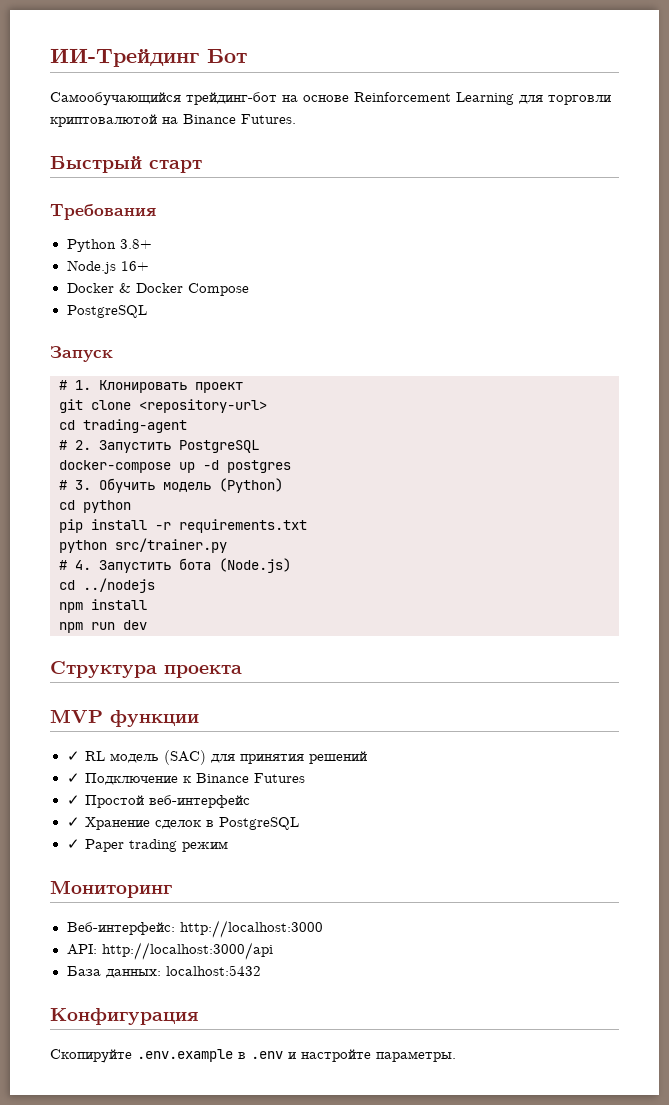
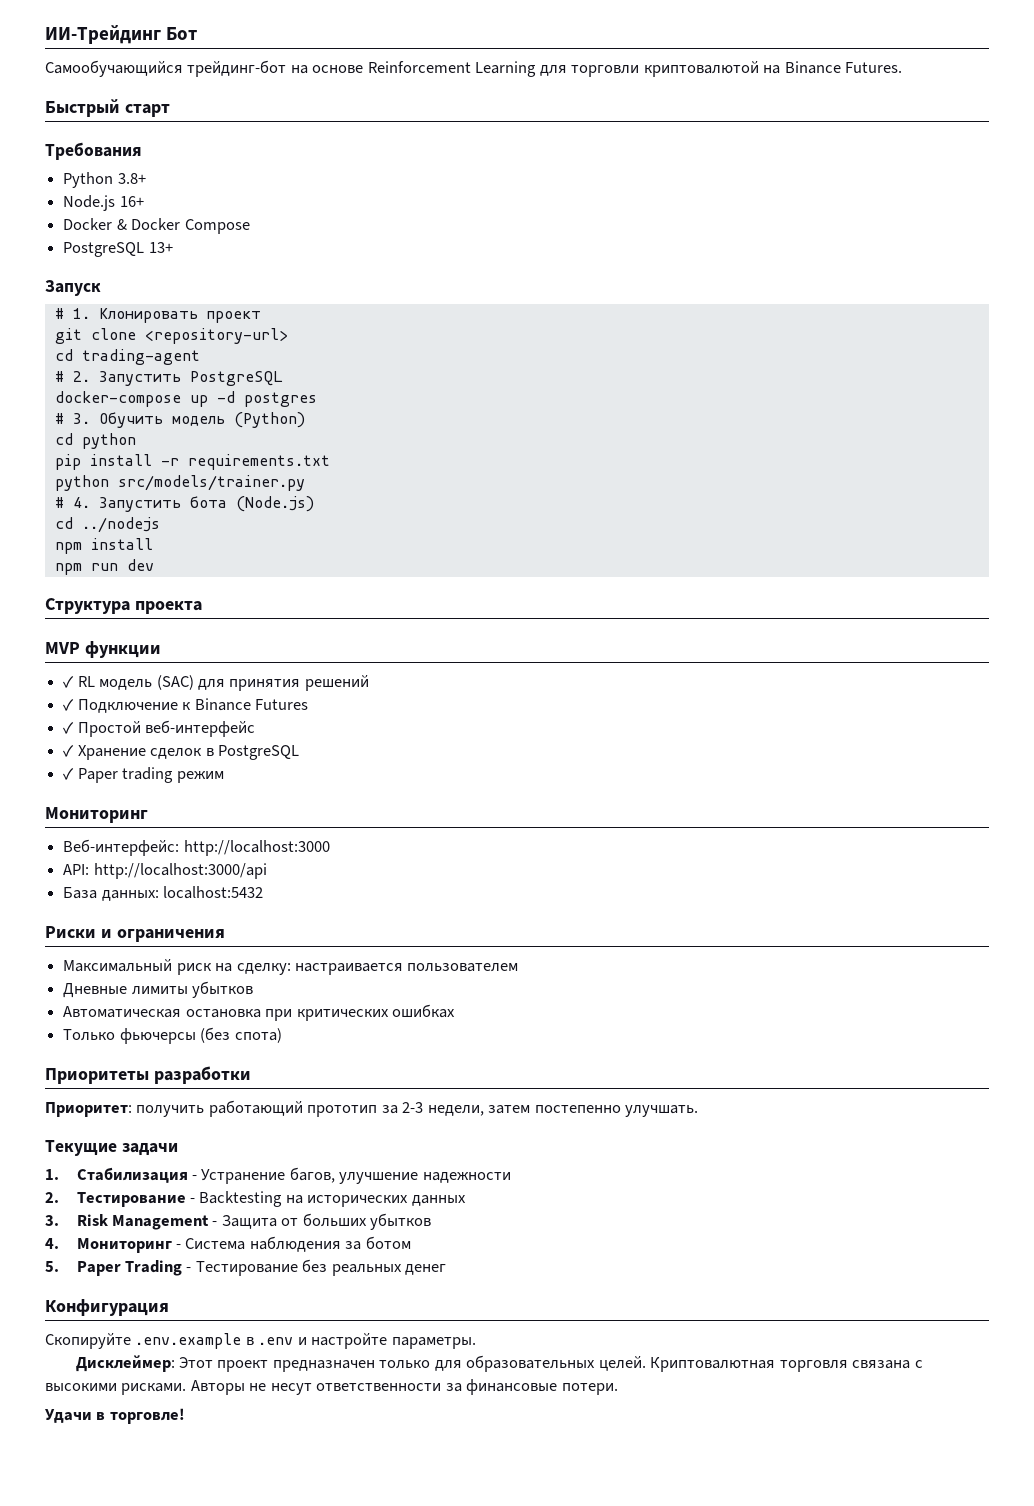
  Docker & Docker Compose
- PostgreSQL
+ PostgreSQL 13+
- python src/trainer.py
+ python src/models/trainer.py
+ Риски и ограничения
+ Максимальный риск на сделку: настраивается пользователем
+ Дневные лимиты убытков
+ Автоматическая остановка при критических ошибках
+ Только фьючерсы (без спота)
+ Приоритеты разработки
+ Приоритет: получить работающий прототип за 2-3 недели, затем постепенно улучшать.
+ Текущие задачи
+ 1. Стабилизация - Устранение багов, улучшение надежности
+ 2. Тестирование - Backtesting на исторических данных
+ 3. Risk Management - Защита от больших убытков
+ 4. Мониторинг - Система наблюдения за ботом
+ 5. Paper Trading - Тестирование без реальных денег
+ Дисклеймер: Этот проект предназначен только для образовательных целей. Криптовалютная торговля связана с высокими рисками. Авторы не несут ответственности за финансовые потери.
+ Удачи в торговле!

